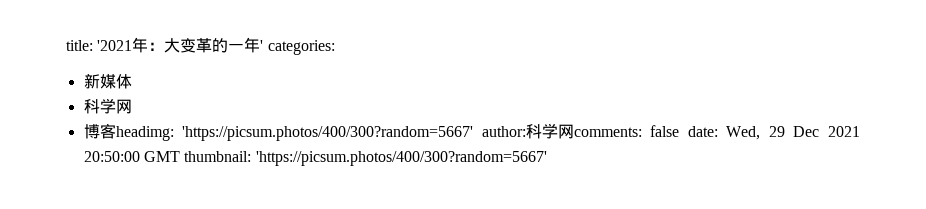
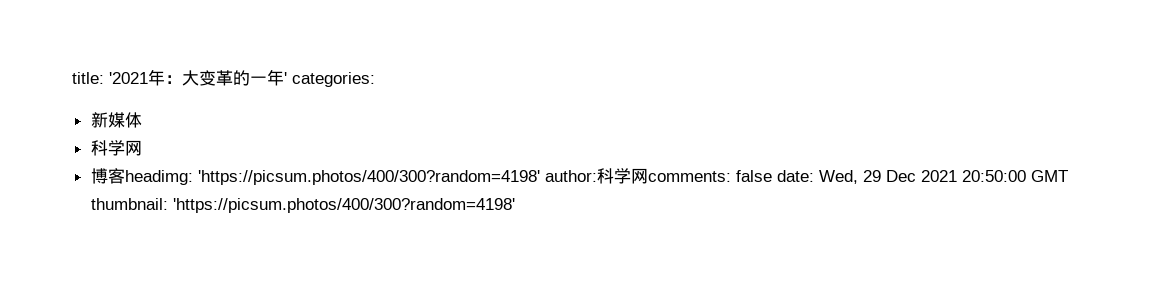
- 博客headimg: 'https://picsum.photos/400/300?random=5667' author:科学网comments: false date: Wed, 29 Dec 2021 20:50:00 GMT thumbnail: 'https://picsum.photos/400/300?random=5667'
+ 博客headimg: 'https://picsum.photos/400/300?random=4198' author:科学网comments: false date: Wed, 29 Dec 2021 20:50:00 GMT thumbnail: 'https://picsum.photos/400/300?random=4198'

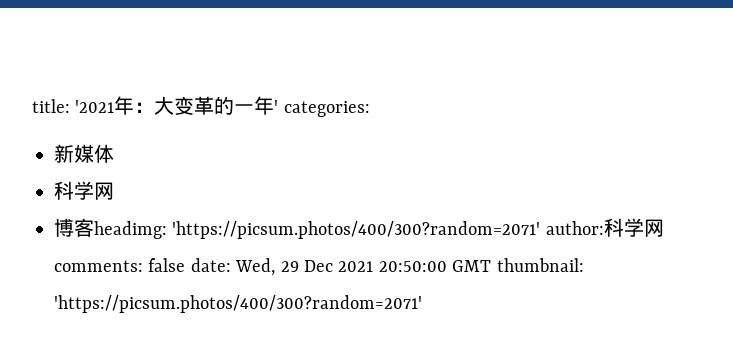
- 博客headimg: 'https://picsum.photos/400/300?random=4198' author:科学网comments: false date: Wed, 29 Dec 2021 20:50:00 GMT thumbnail: 'https://picsum.photos/400/300?random=4198'
+ 博客headimg: 'https://picsum.photos/400/300?random=2071' author:科学网comments: false date: Wed, 29 Dec 2021 20:50:00 GMT thumbnail: 'https://picsum.photos/400/300?random=2071'

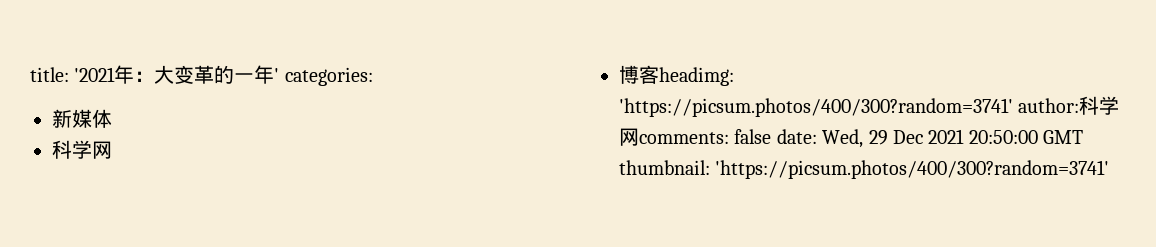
- 博客headimg: 'https://picsum.photos/400/300?random=2071' author:科学网comments: false date: Wed, 29 Dec 2021 20:50:00 GMT thumbnail: 'https://picsum.photos/400/300?random=2071'
+ 博客headimg: 'https://picsum.photos/400/300?random=3741' author:科学网comments: false date: Wed, 29 Dec 2021 20:50:00 GMT thumbnail: 'https://picsum.photos/400/300?random=3741'

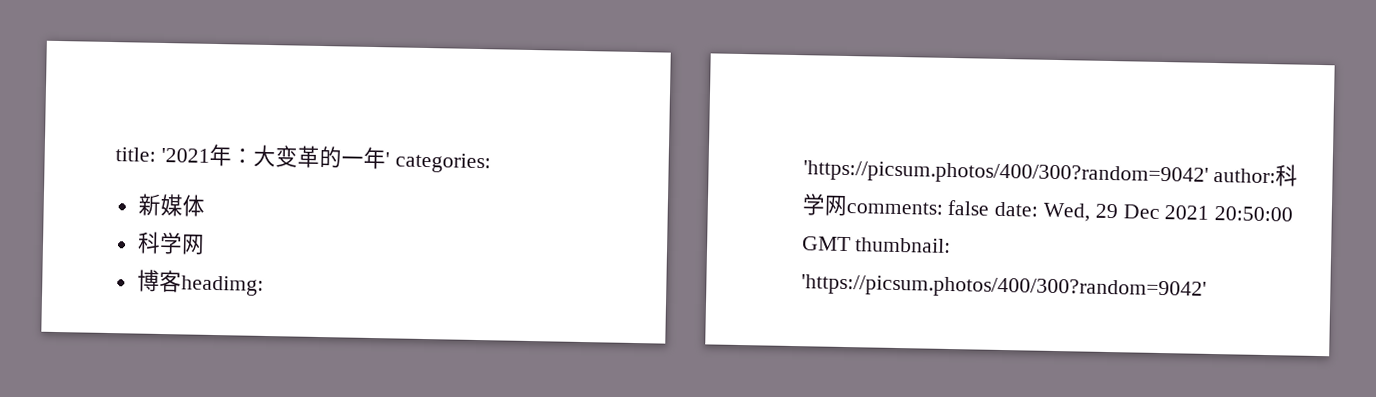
- 博客headimg: 'https://picsum.photos/400/300?random=3741' author:科学网comments: false date: Wed, 29 Dec 2021 20:50:00 GMT thumbnail: 'https://picsum.photos/400/300?random=3741'
+ 博客headimg: 'https://picsum.photos/400/300?random=9042' author:科学网comments: false date: Wed, 29 Dec 2021 20:50:00 GMT thumbnail: 'https://picsum.photos/400/300?random=9042'

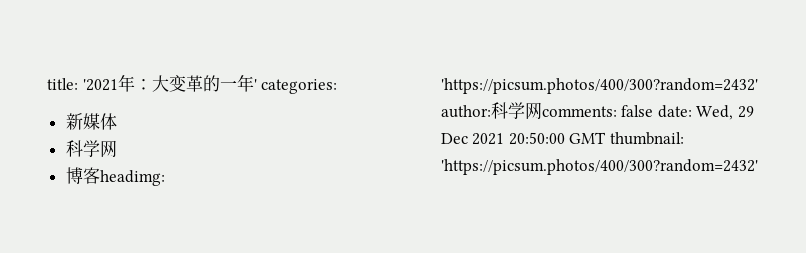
- 博客headimg: 'https://picsum.photos/400/300?random=9042' author:科学网comments: false date: Wed, 29 Dec 2021 20:50:00 GMT thumbnail: 'https://picsum.photos/400/300?random=9042'
+ 博客headimg: 'https://picsum.photos/400/300?random=2432' author:科学网comments: false date: Wed, 29 Dec 2021 20:50:00 GMT thumbnail: 'https://picsum.photos/400/300?random=2432'

